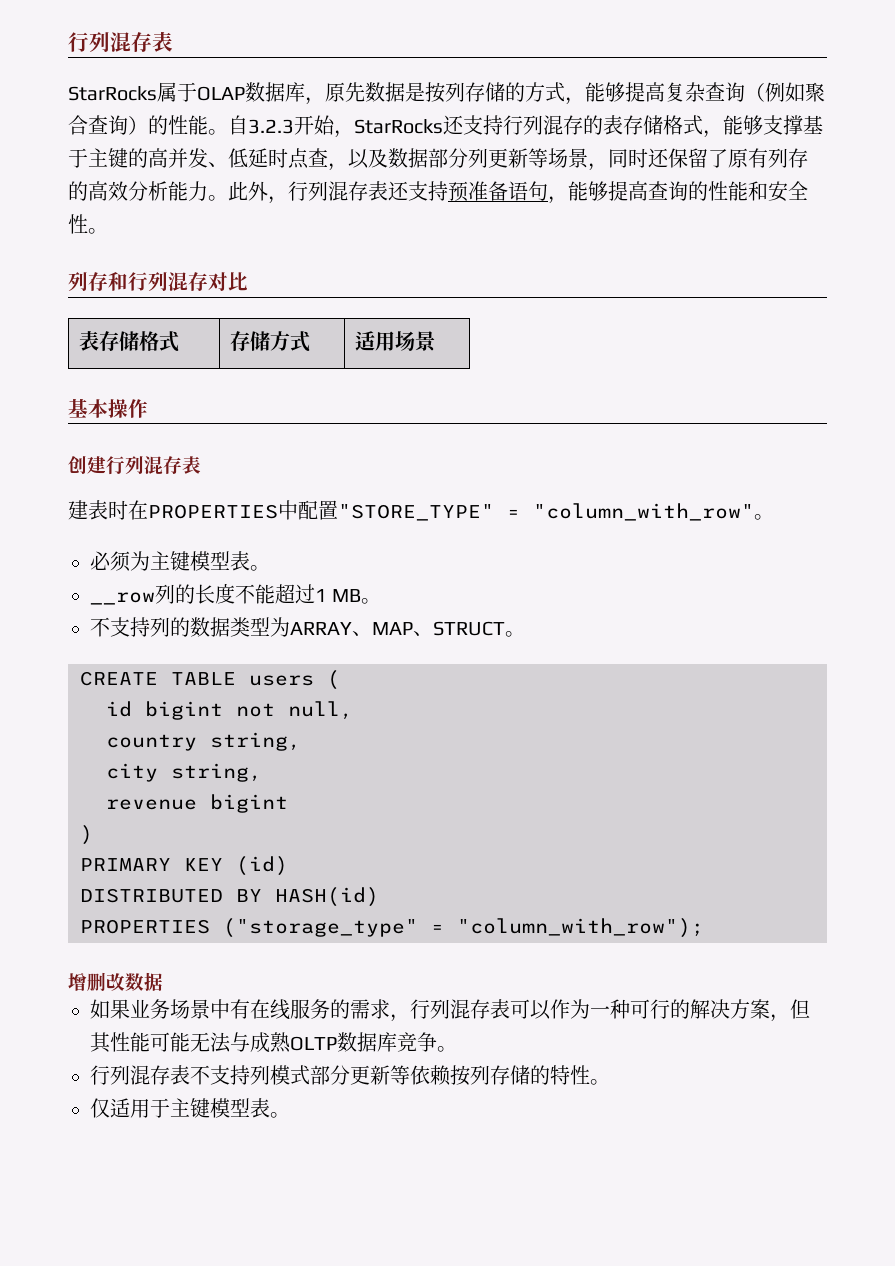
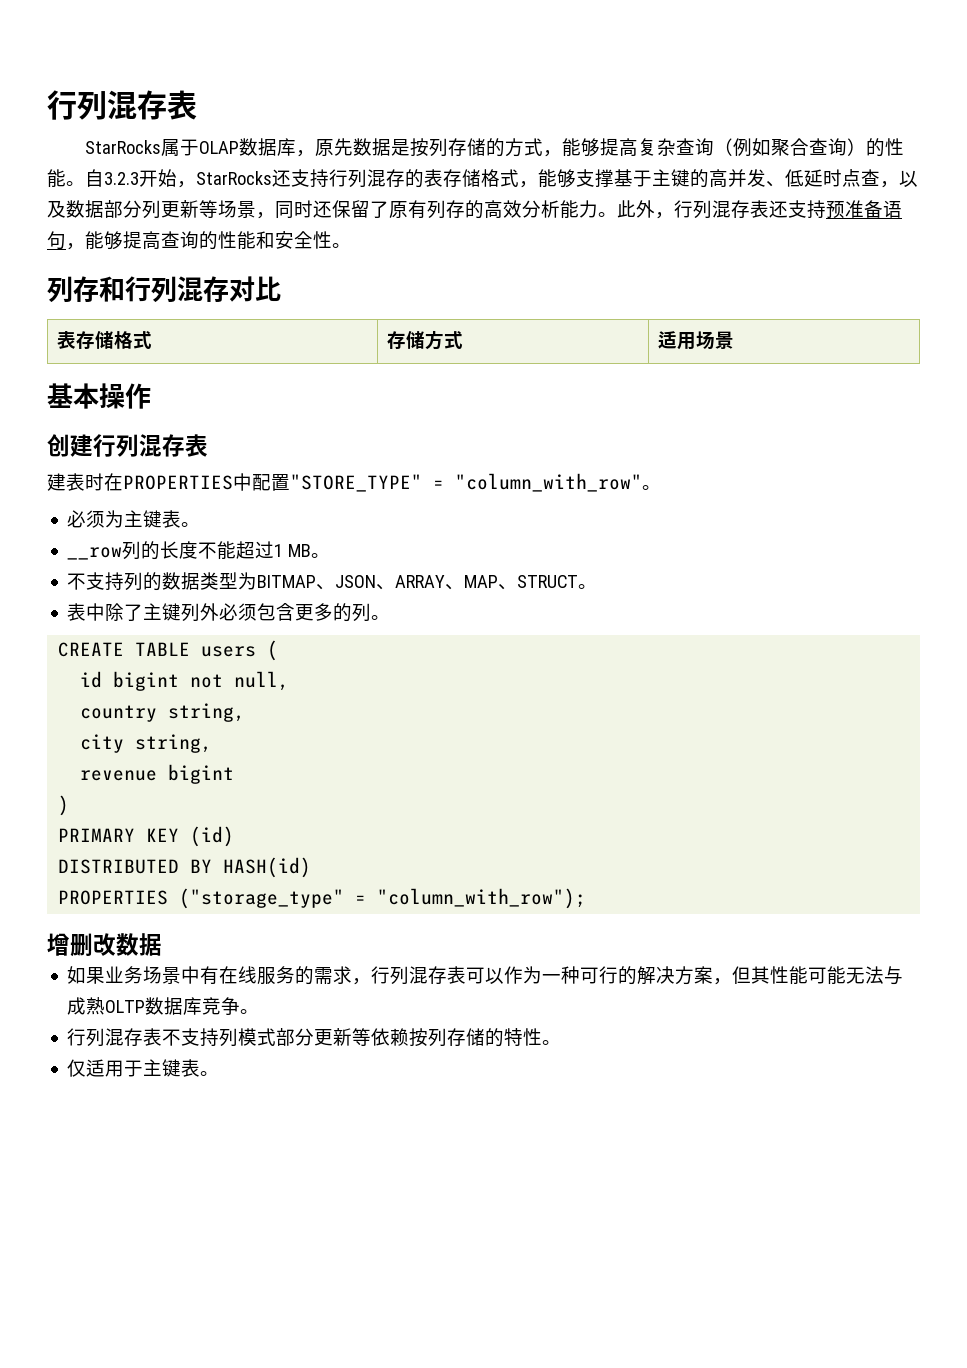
- 必须为主键模型表。
+ 必须为主键表。
- 不支持列的数据类型为ARRAY、MAP、STRUCT。
+ 不支持列的数据类型为BITMAP、JSON、ARRAY、MAP、STRUCT。
+ 表中除了主键列外必须包含更多的列。
- 仅适用于主键模型表。
+ 仅适用于主键表。

